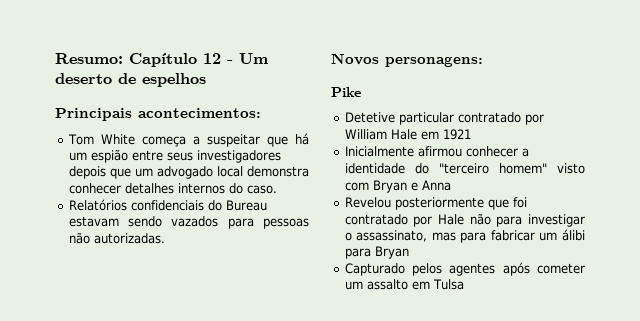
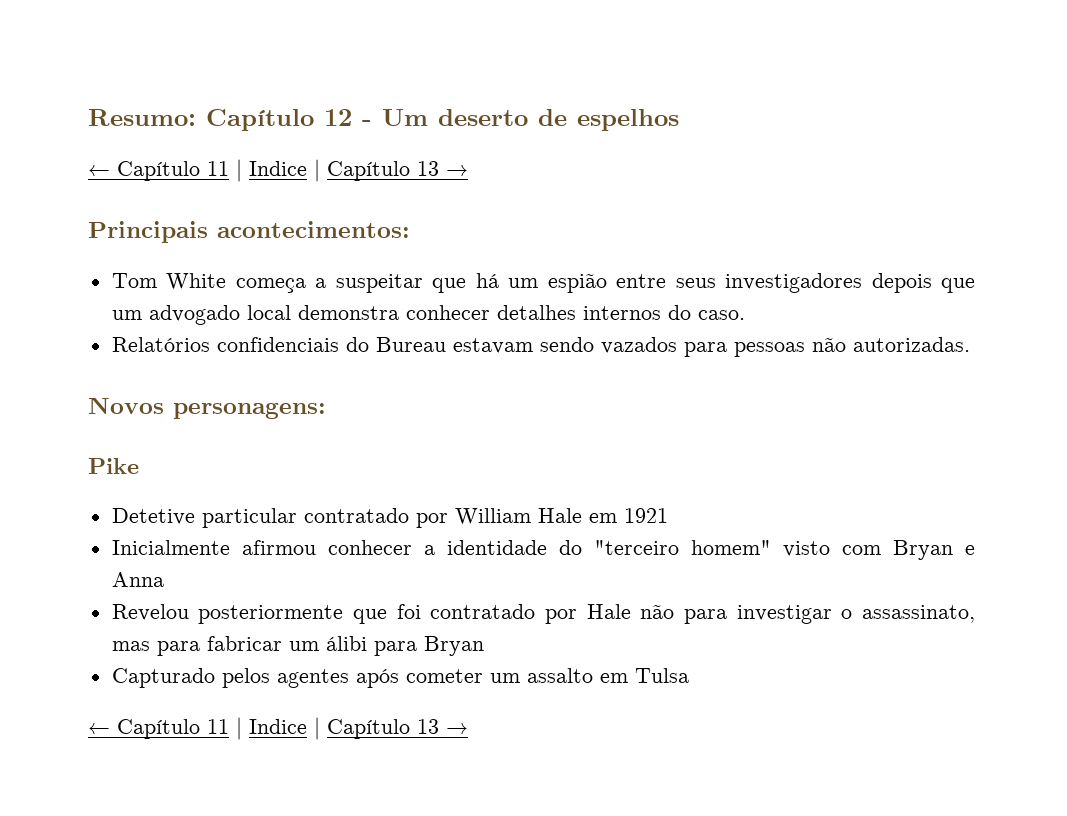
  Resumo: Capítulo 12 - Um deserto de espelhos
+ ← Capítulo 11 | Indice | Capítulo 13 →
  Capturado pelos agentes após cometer um assalto em Tulsa
+ ← Capítulo 11 | Indice | Capítulo 13 →

